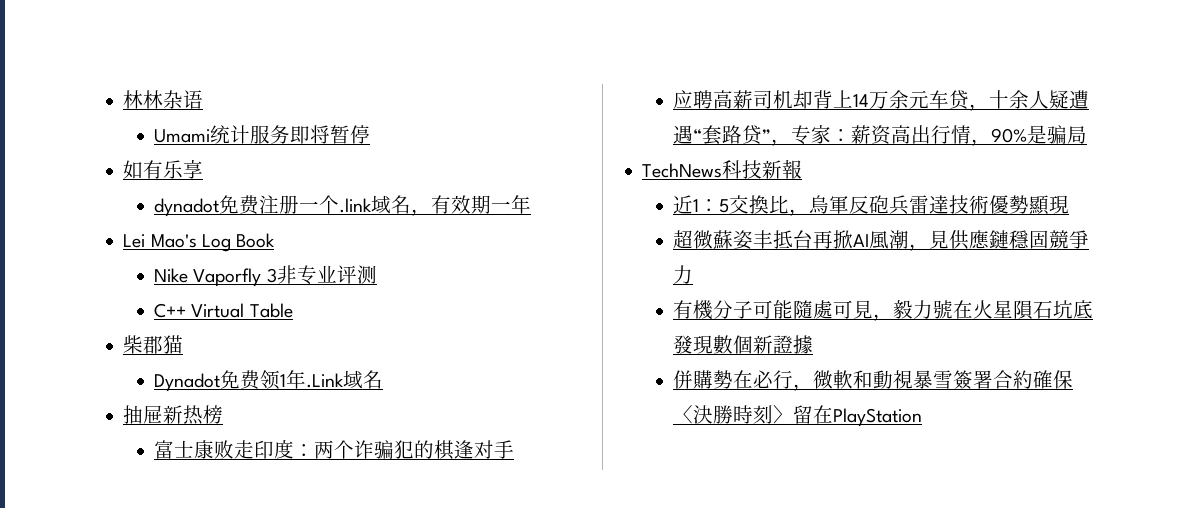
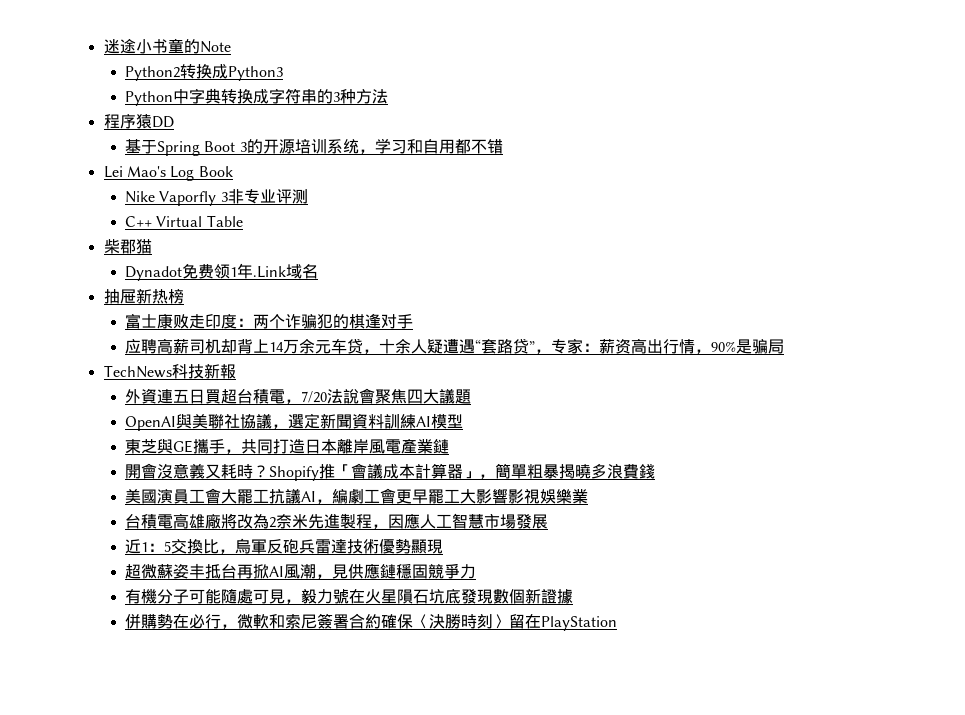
- 林林杂语
- Umami统计服务即将暂停
- 如有乐享
- dynadot免费注册一个.link域名，有效期一年
+ 迷途小书童的Note
+ Python2转换成Python3
+ Python中字典转换成字符串的3种方法
+ 程序猿DD
+ 基于Spring Boot 3的开源培训系统，学习和自用都不错
+ 外資連五日買超台積電，7/20法說會聚焦四大議題
+ OpenAI與美聯社協議，選定新聞資料訓練AI模型
+ 東芝與GE攜手，共同打造日本離岸風電產業鏈
+ 開會沒意義又耗時？Shopify推「會議成本計算器」，簡單粗暴揭曉多浪費錢
+ 美國演員工會大罷工抗議AI，編劇工會更早罷工大影響影視娛樂業
+ 台積電高雄廠將改為2奈米先進製程，因應人工智慧市場發展
- 併購勢在必行，微軟和動視暴雪簽署合約確保〈決勝時刻〉留在PlayStation
+ 併購勢在必行，微軟和索尼簽署合約確保〈決勝時刻〉留在PlayStation

